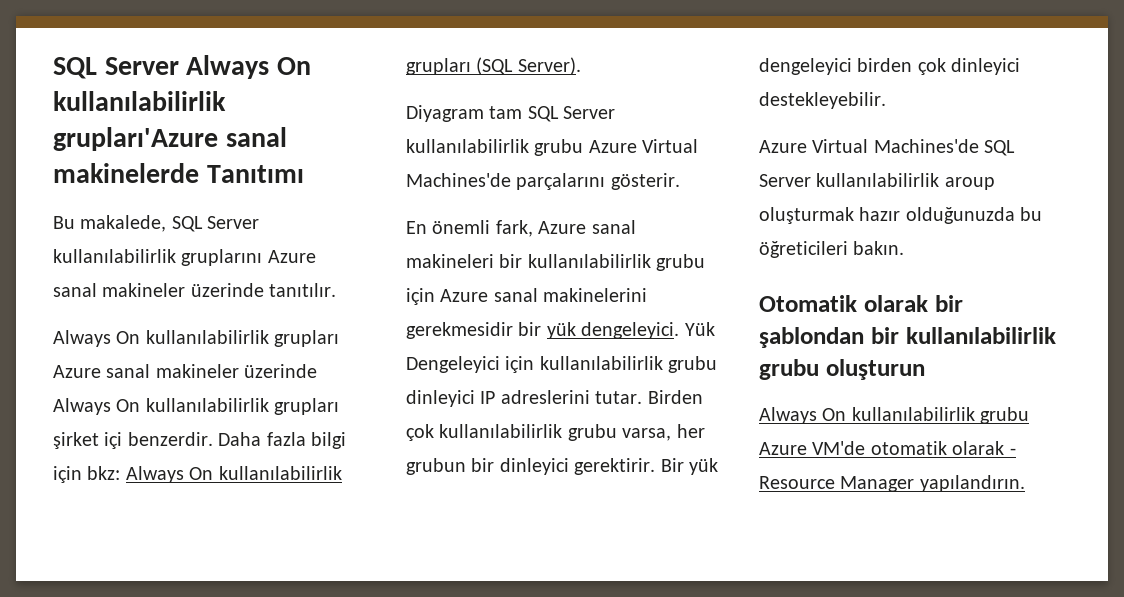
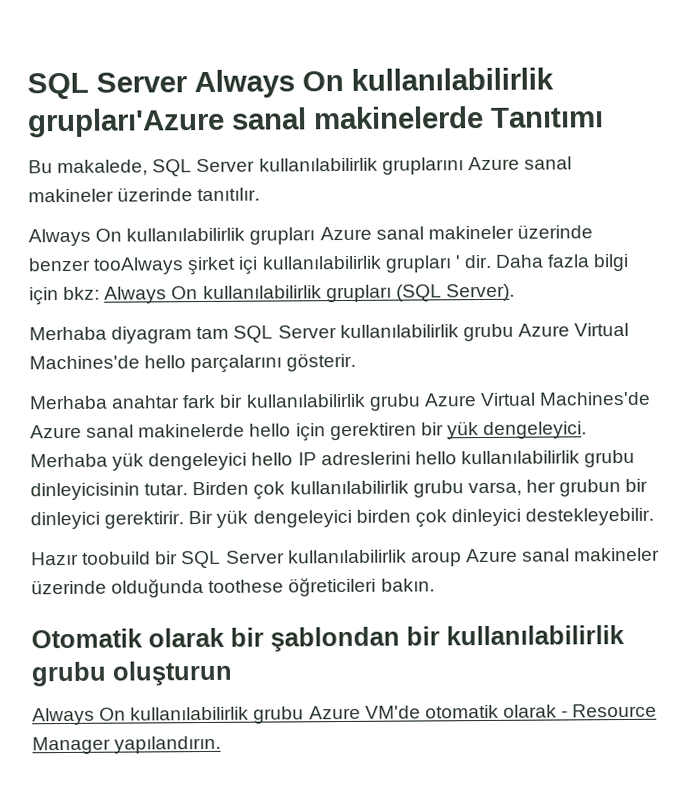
- Always On kullanılabilirlik grupları Azure sanal makineler üzerinde Always On kullanılabilirlik grupları şirket içi benzerdir.
+ Always On kullanılabilirlik grupları Azure sanal makineler üzerinde benzer tooAlways şirket içi kullanılabilirlik grupları ' dir.
- Diyagram tam SQL Server kullanılabilirlik grubu Azure Virtual Machines'de parçalarını gösterir.
+ Merhaba diyagram tam SQL Server kullanılabilirlik grubu Azure Virtual Machines'de hello parçalarını gösterir.
- En önemli fark, Azure sanal makineleri bir kullanılabilirlik grubu için Azure sanal makinelerini gerekmesidir bir yük dengeleyici. Yük Dengeleyici için kullanılabilirlik grubu dinleyici IP adreslerini tutar.
+ Merhaba anahtar fark bir kullanılabilirlik grubu Azure Virtual Machines'de Azure sanal makinelerde hello için gerektiren bir yük dengeleyici. Merhaba yük dengeleyici hello IP adreslerini hello kullanılabilirlik grubu dinleyicisinin tutar.
- Azure Virtual Machines'de SQL Server kullanılabilirlik aroup oluşturmak hazır olduğunuzda bu öğreticileri bakın.
+ Hazır toobuild bir SQL Server kullanılabilirlik aroup Azure sanal makineler üzerinde olduğunda toothese öğreticileri bakın.

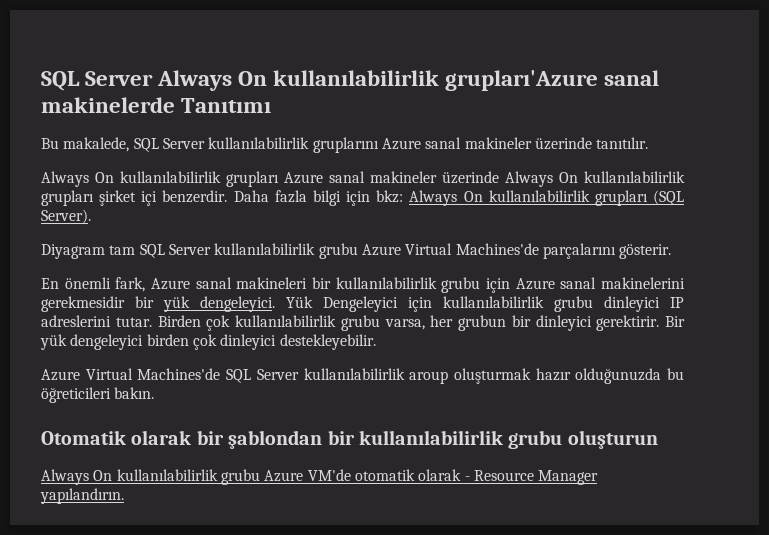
- Always On kullanılabilirlik grupları Azure sanal makineler üzerinde benzer tooAlways şirket içi kullanılabilirlik grupları ' dir.
+ Always On kullanılabilirlik grupları Azure sanal makineler üzerinde Always On kullanılabilirlik grupları şirket içi benzerdir.
- Merhaba diyagram tam SQL Server kullanılabilirlik grubu Azure Virtual Machines'de hello parçalarını gösterir.
+ Diyagram tam SQL Server kullanılabilirlik grubu Azure Virtual Machines'de parçalarını gösterir.
- Merhaba anahtar fark bir kullanılabilirlik grubu Azure Virtual Machines'de Azure sanal makinelerde hello için gerektiren bir yük dengeleyici. Merhaba yük dengeleyici hello IP adreslerini hello kullanılabilirlik grubu dinleyicisinin tutar.
+ En önemli fark, Azure sanal makineleri bir kullanılabilirlik grubu için Azure sanal makinelerini gerekmesidir bir yük dengeleyici. Yük Dengeleyici için kullanılabilirlik grubu dinleyici IP adreslerini tutar.
- Hazır toobuild bir SQL Server kullanılabilirlik aroup Azure sanal makineler üzerinde olduğunda toothese öğreticileri bakın.
+ Azure Virtual Machines'de SQL Server kullanılabilirlik aroup oluşturmak hazır olduğunuzda bu öğreticileri bakın.

